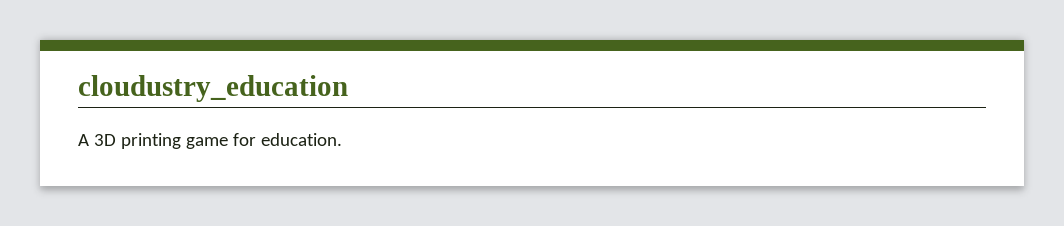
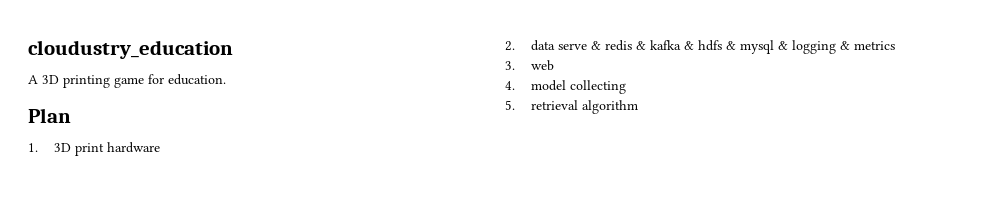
+ Plan
+ 1. 3D print hardware
+ 2. data serve & redis & kafka & hdfs & mysql & logging & metrics
+ 3. web
+ 4. model collecting
+ 5. retrieval algorithm

